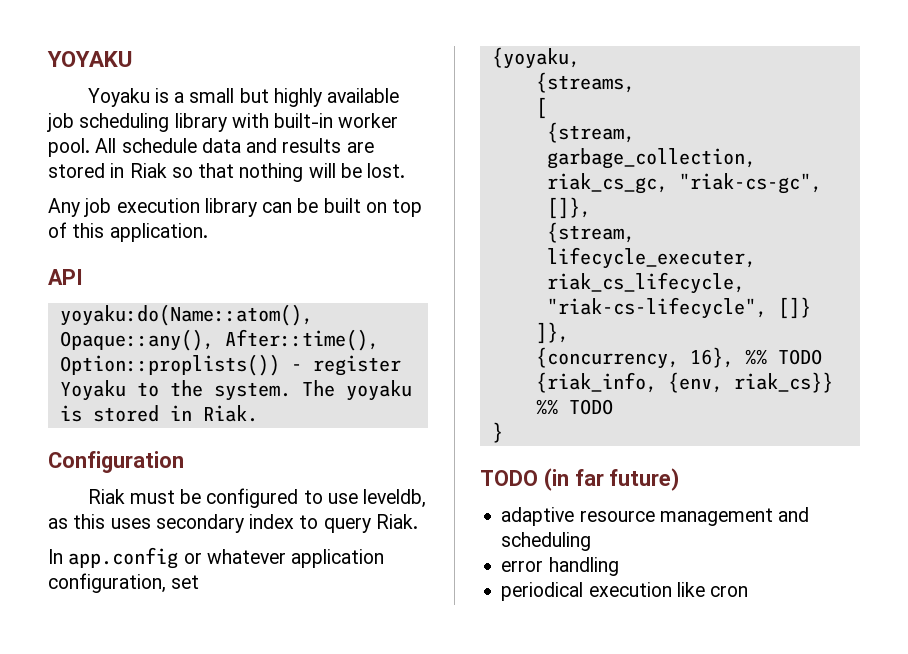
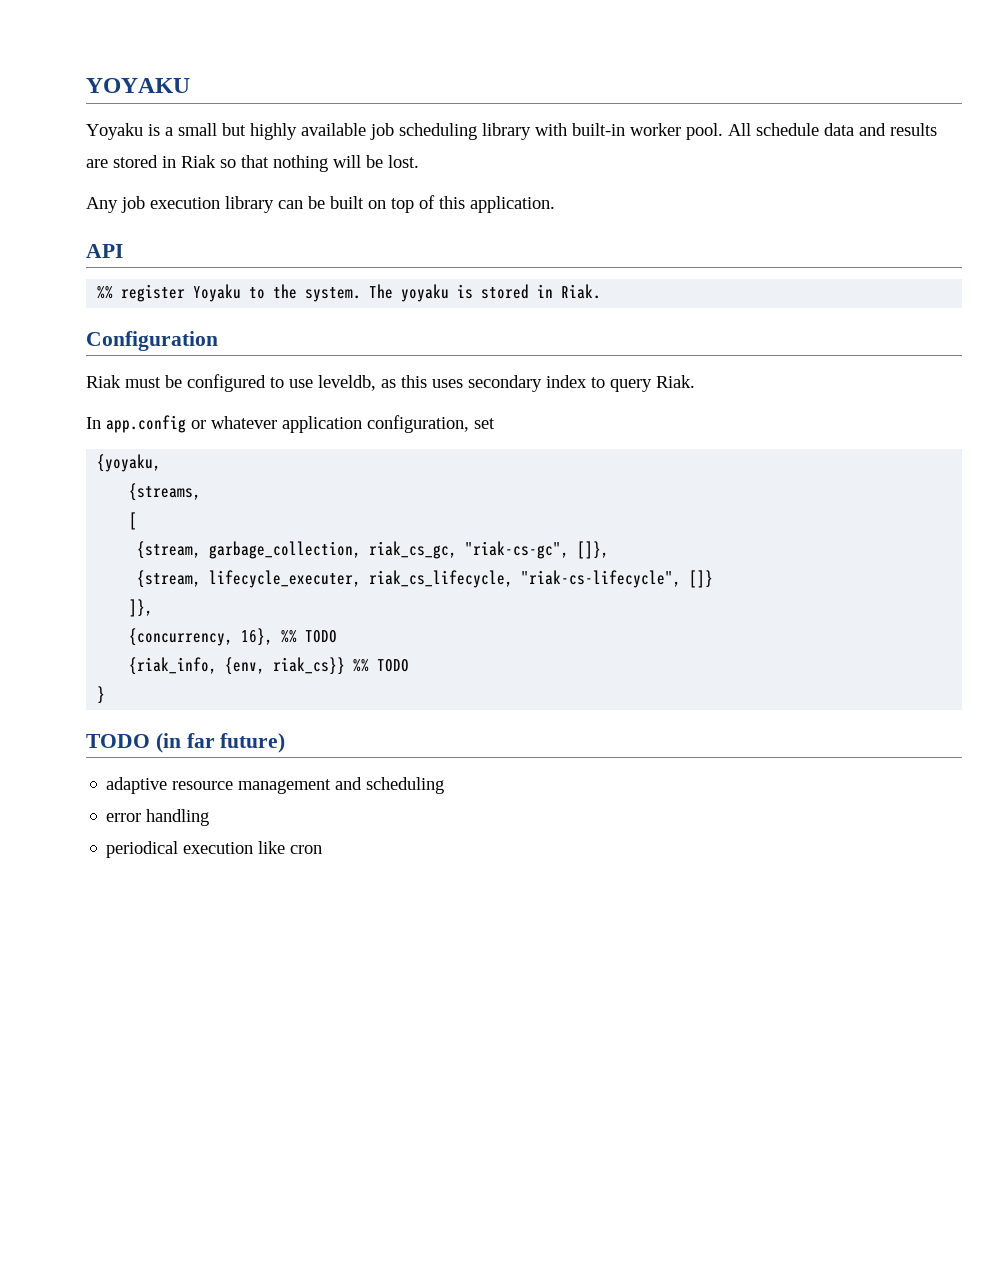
- yoyaku:do(Name::atom(), Opaque::any(), After::time(), Option::proplists()) - register Yoyaku to the system.
+ %% register Yoyaku to the system.

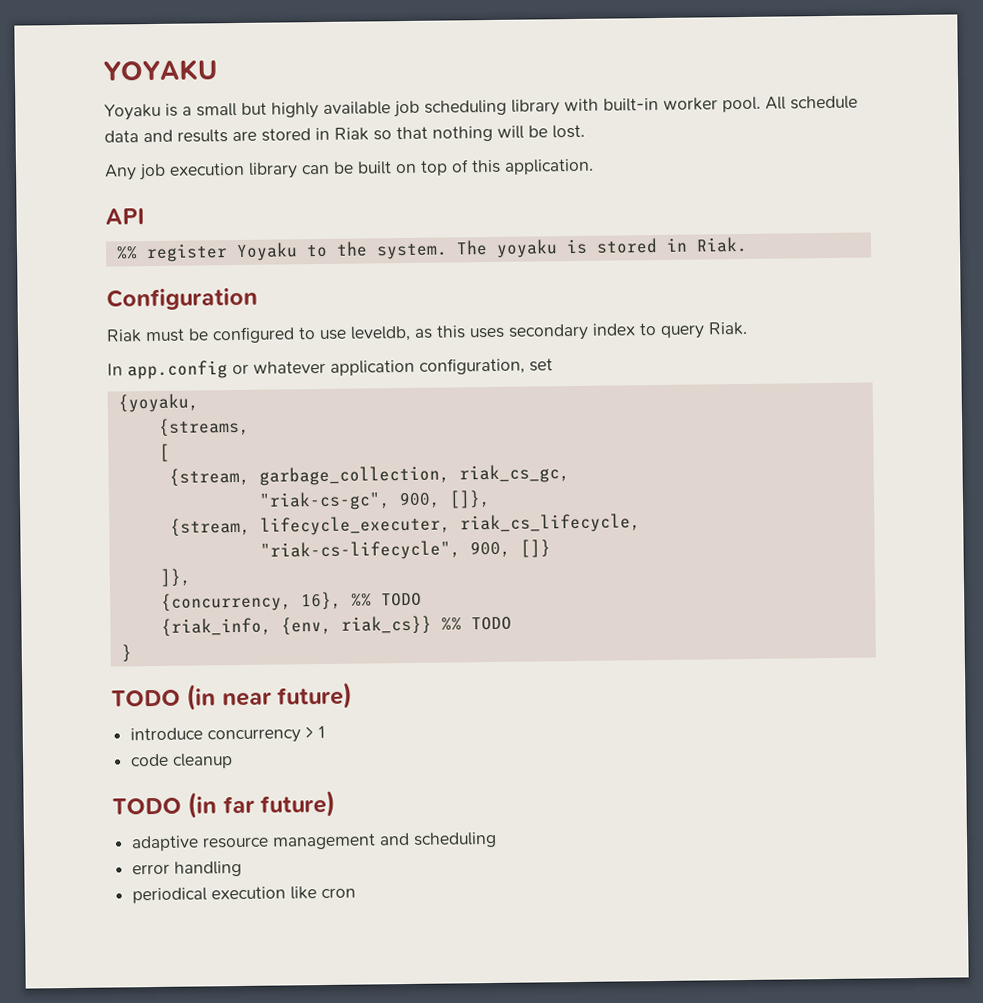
- {stream, garbage_collection, riak_cs_gc, "riak-cs-gc", []},
+ {stream, garbage_collection, riak_cs_gc,
+ "riak-cs-gc", 900, []},
- {stream, lifecycle_executer, riak_cs_lifecycle, "riak-cs-lifecycle", []}
+ {stream, lifecycle_executer, riak_cs_lifecycle,
+ "riak-cs-lifecycle", 900, []}
+ TODO (in near future)
+ introduce concurrency > 1
+ code cleanup

